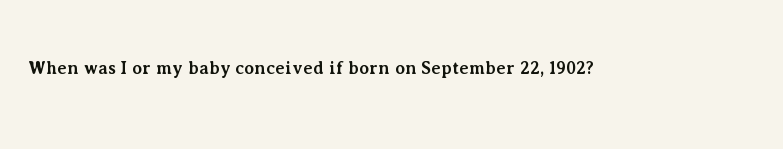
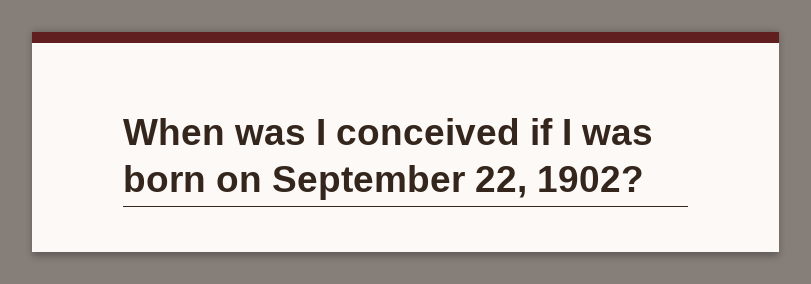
- When was I or my baby conceived if born on September 22, 1902?
+ When was I conceived if I was born on September 22, 1902?

